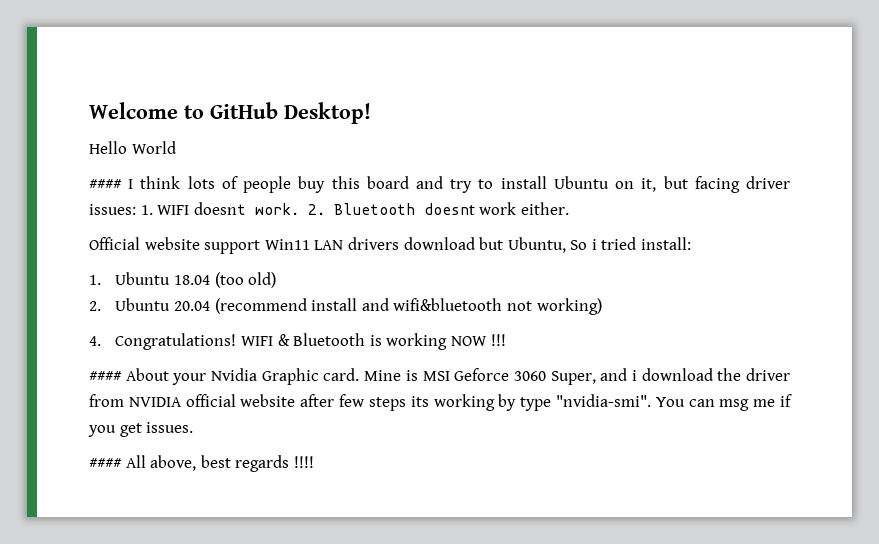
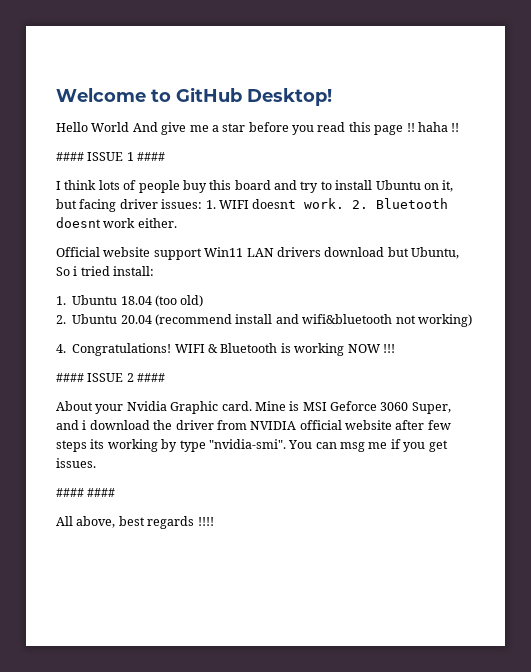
- Hello World
- #### I think lots of people buy this board and try to install Ubuntu on it, but facing driver issues: 1. WIFI doesnt work.
+ Hello World And give me a star before you read this page !! haha !!
+ #### ISSUE 1 ####
+ I think lots of people buy this board and try to install Ubuntu on it, but facing driver issues: 1. WIFI doesnt work.
- #### About your Nvidia Graphic card.
+ #### ISSUE 2 ####
+ About your Nvidia Graphic card.
- #### All above, best regards !!!!
+ #### ####
+ All above, best regards !!!!

